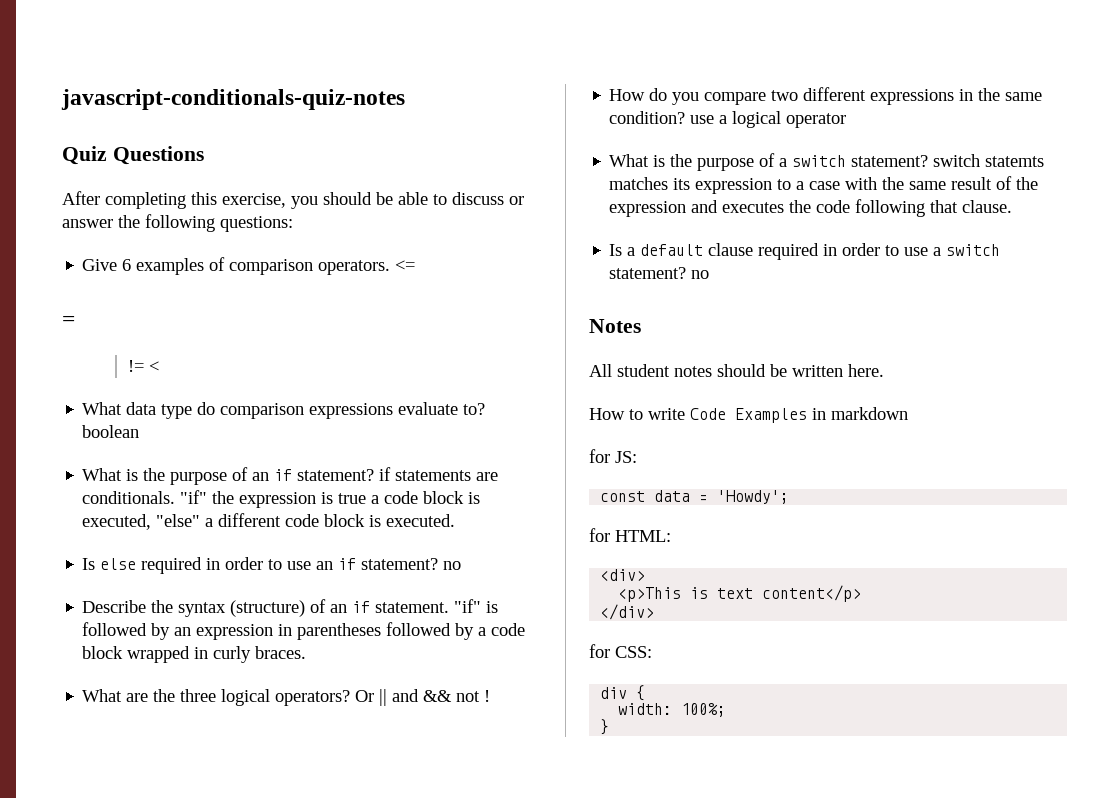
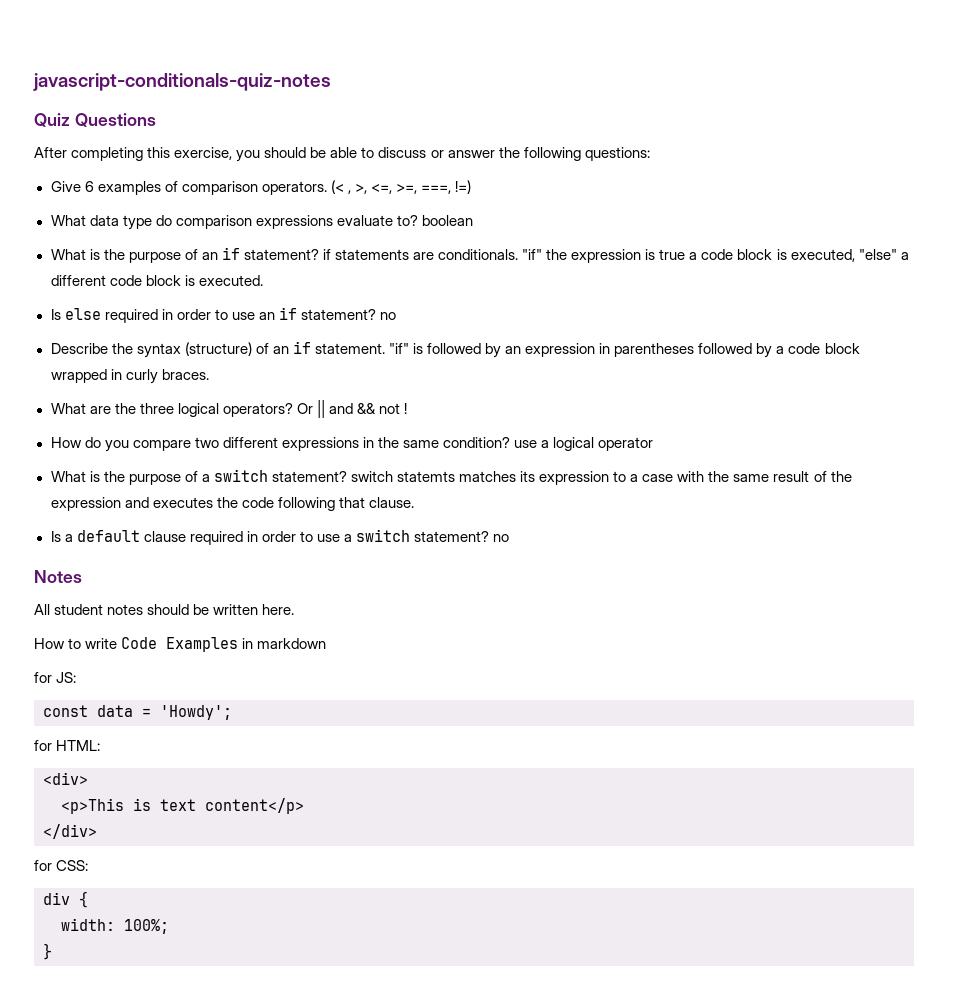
- <=
- =
- != <
+ (< , >, <=, >=, ===, !=)

